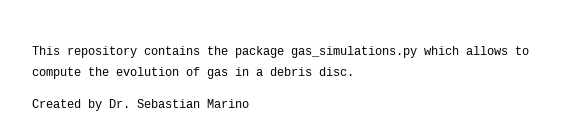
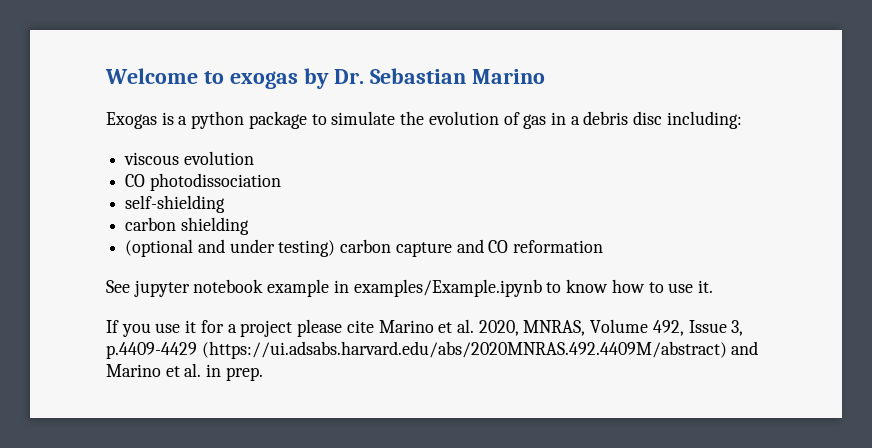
- This repository contains the package gas_simulations.py which allows to compute the evolution of gas in a debris disc.
- Created by Dr. Sebastian Marino
+ Welcome to exogas by Dr. Sebastian Marino
+ Exogas is a python package to simulate the evolution of gas in a debris disc including:
+ viscous evolution
+ CO photodissociation
+ self-shielding
+ carbon shielding
+ (optional and under testing) carbon capture and CO reformation
+ See jupyter notebook example in examples/Example.ipynb to know how to use it.
+ If you use it for a project please cite Marino et al. 2020, MNRAS, Volume 492, Issue 3, p.4409-4429 (https://ui.adsabs.harvard.edu/abs/2020MNRAS.492.4409M/abstract) and Marino et al. in prep.

